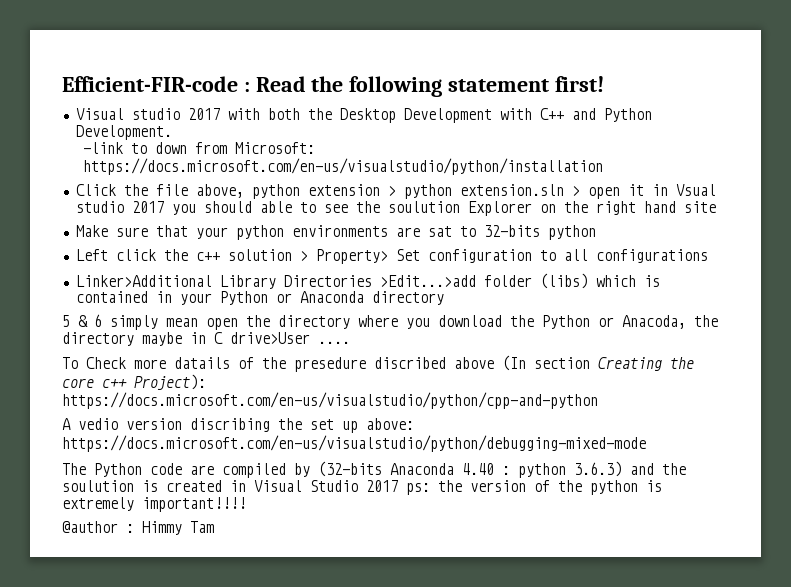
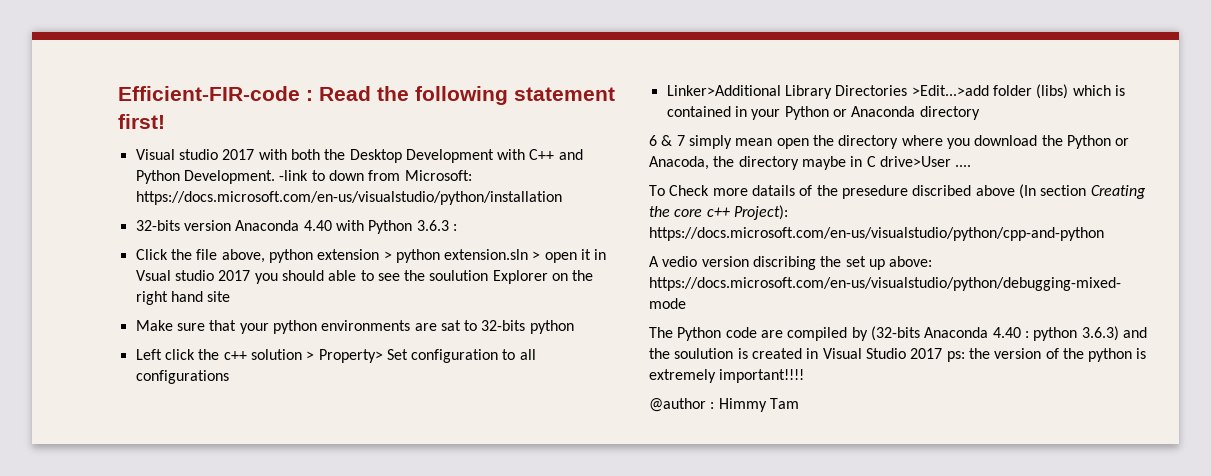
- Visual studio 2017 with both the Desktop Development with C++ and Python Development.
- -link to down from Microsoft: https://docs.microsoft.com/en-us/visualstudio/python/installation
+ Visual studio 2017 with both the Desktop Development with C++ and Python Development. -link to down from Microsoft: https://docs.microsoft.com/en-us/visualstudio/python/installation
+ 32-bits version Anaconda 4.40 with Python 3.6.3 :
- 5 & 6 simply mean open the directory where you download the Python or Anacoda, the directory maybe in C drive>User ....
+ 6 & 7 simply mean open the directory where you download the Python or Anacoda, the directory maybe in C drive>User ....

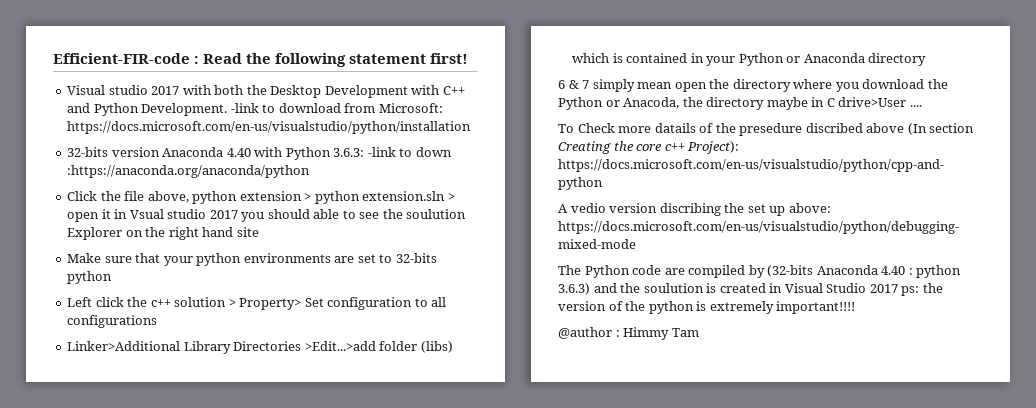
- -link to down from Microsoft: https://docs.microsoft.com/en-us/visualstudio/python/installation
+ -link to download from Microsoft: https://docs.microsoft.com/en-us/visualstudio/python/installation
- 32-bits version Anaconda 4.40 with Python 3.6.3 :
+ 32-bits version Anaconda 4.40 with Python 3.6.3: -link to down :https://anaconda.org/anaconda/python
- Make sure that your python environments are sat to 32-bits python
+ Make sure that your python environments are set to 32-bits python

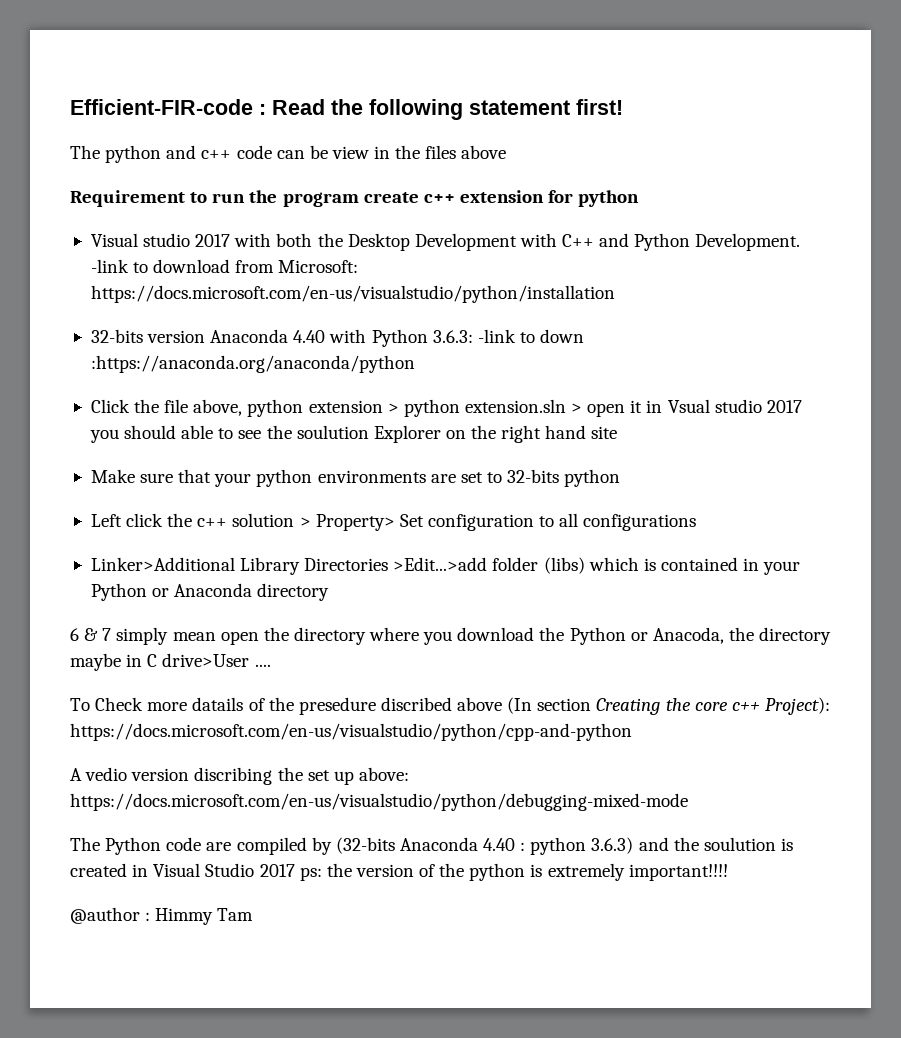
+ The python and c++ code can be view in the files above
+ Requirement to run the program create c++ extension for python

